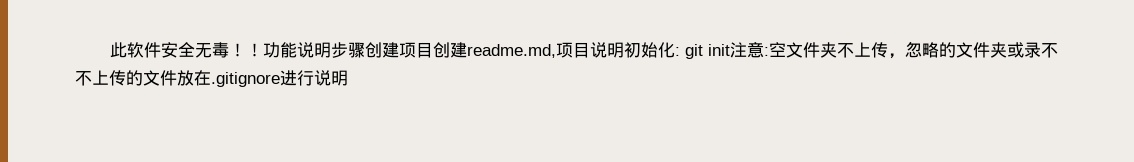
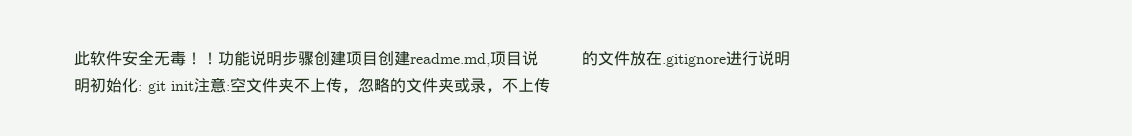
- 功能说明步骤创建项目创建readme.md,项目说明初始化: git init注意:空文件夹不上传，忽略的文件夹或录不不上传的文件放在.gitignore进行说明
+ 功能说明步骤创建项目创建readme.md,项目说明初始化: git init注意:空文件夹不上传，忽略的文件夹或录，不上传的文件放在.gitignore进行说明

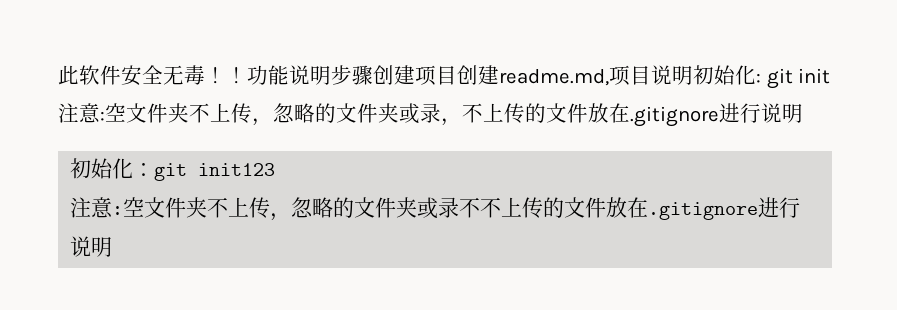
+ 初始化：git init123
+ 注意:空文件夹不上传，忽略的文件夹或录不不上传的文件放在.gitignore进行说明

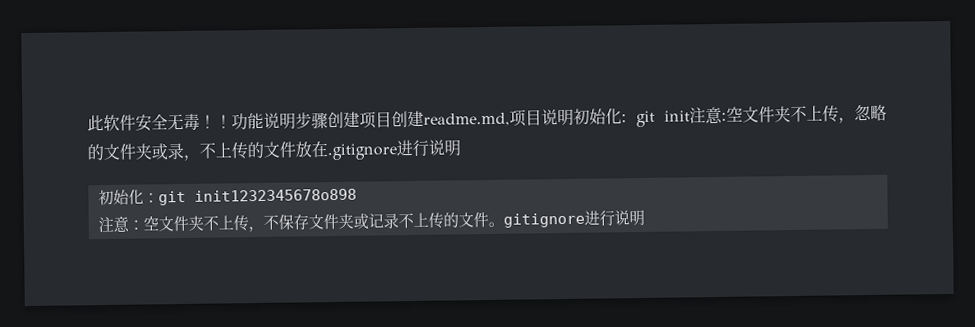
- 初始化：git init123
- 注意:空文件夹不上传，忽略的文件夹或录不不上传的文件放在.gitignore进行说明
+ 初始化：git init1232345678o898
+ 注意：空文件夹不上传，不保存文件夹或记录不上传的文件。gitignore进行说明

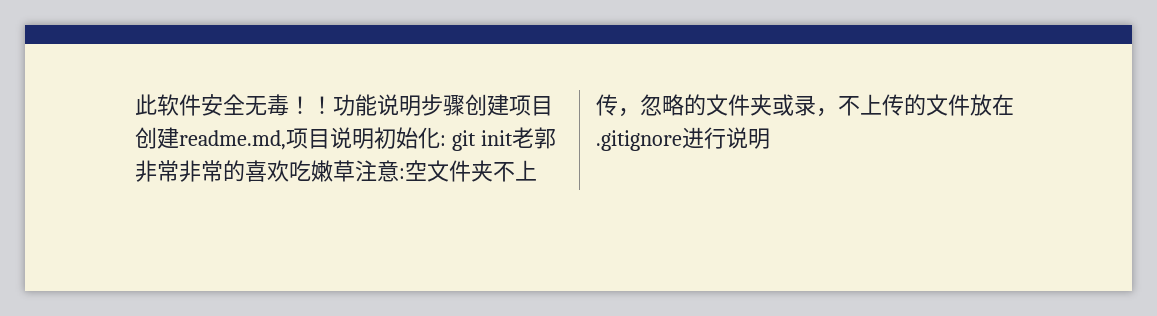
- 功能说明步骤创建项目创建readme.md,项目说明初始化: git init注意:空文件夹不上传，忽略的文件夹或录，不上传的文件放在.gitignore进行说明
+ 功能说明步骤创建项目创建readme.md,项目说明初始化: git init老郭非常非常的喜欢吃嫩草注意:空文件夹不上传，忽略的文件夹或录，不上传的文件放在.gitignore进行说明
- 初始化：git init1232345678o898
- 注意：空文件夹不上传，不保存文件夹或记录不上传的文件。gitignore进行说明

